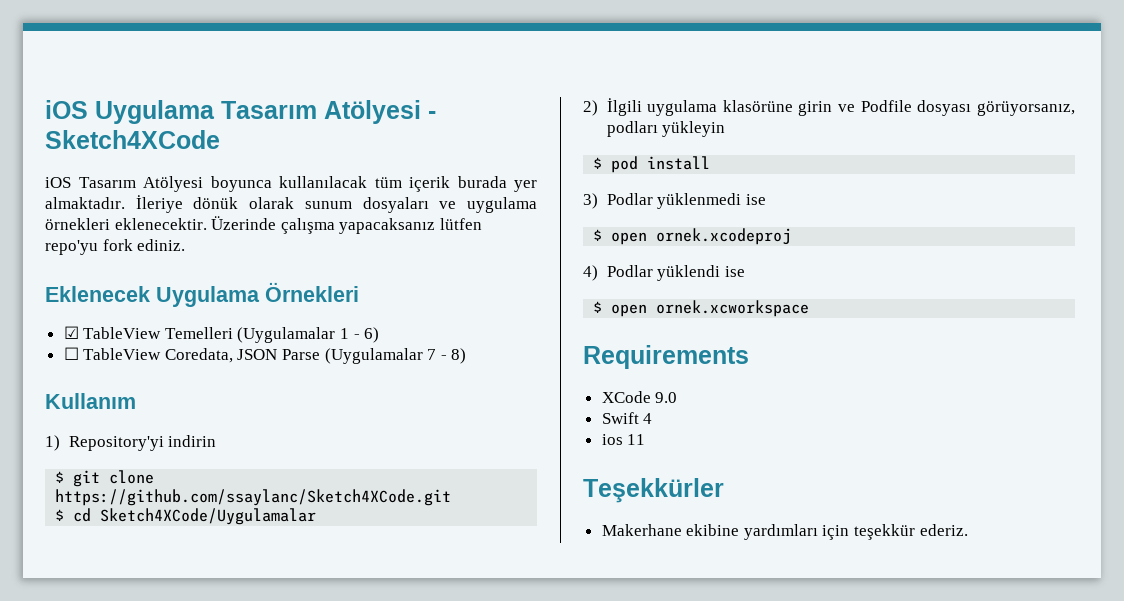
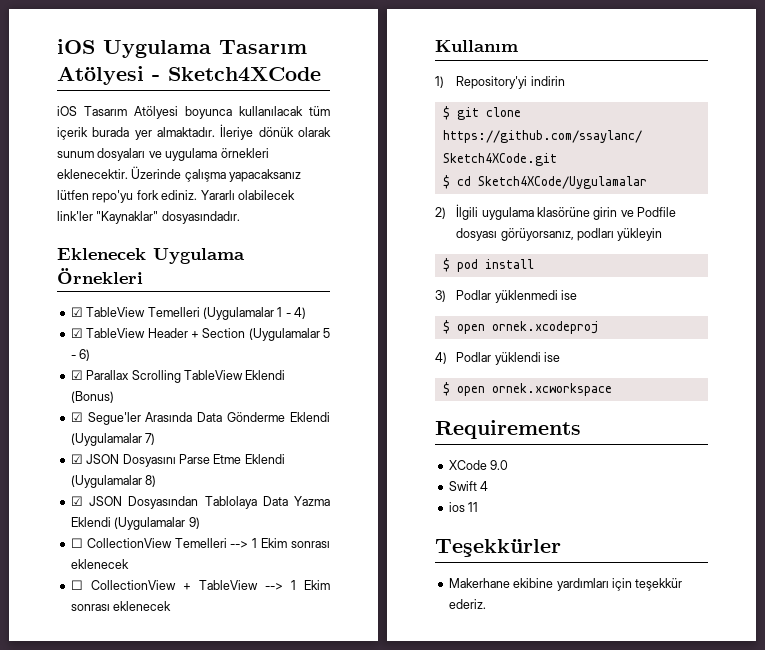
+ Yararlı olabilecek link'ler "Kaynaklar" dosyasındadır.
- ☑ TableView Temelleri (Uygulamalar 1 - 6)
- ☐ TableView Coredata, JSON Parse (Uygulamalar 7 - 8)
+ ☑ TableView Temelleri (Uygulamalar 1 - 4)
+ ☑ TableView Header + Section (Uygulamalar 5 - 6)
+ ☑ Parallax Scrolling TableView Eklendi (Bonus)
+ ☑ Segue'ler Arasında Data Gönderme Eklendi (Uygulamalar 7)
+ ☑ JSON Dosyasını Parse Etme Eklendi (Uygulamalar 8)
+ ☑ JSON Dosyasından Tablolaya Data Yazma Eklendi (Uygulamalar 9)
+ ☐ CollectionView Temelleri --> 1 Ekim sonrası eklenecek
+ ☐ CollectionView + TableView --> 1 Ekim sonrası eklenecek

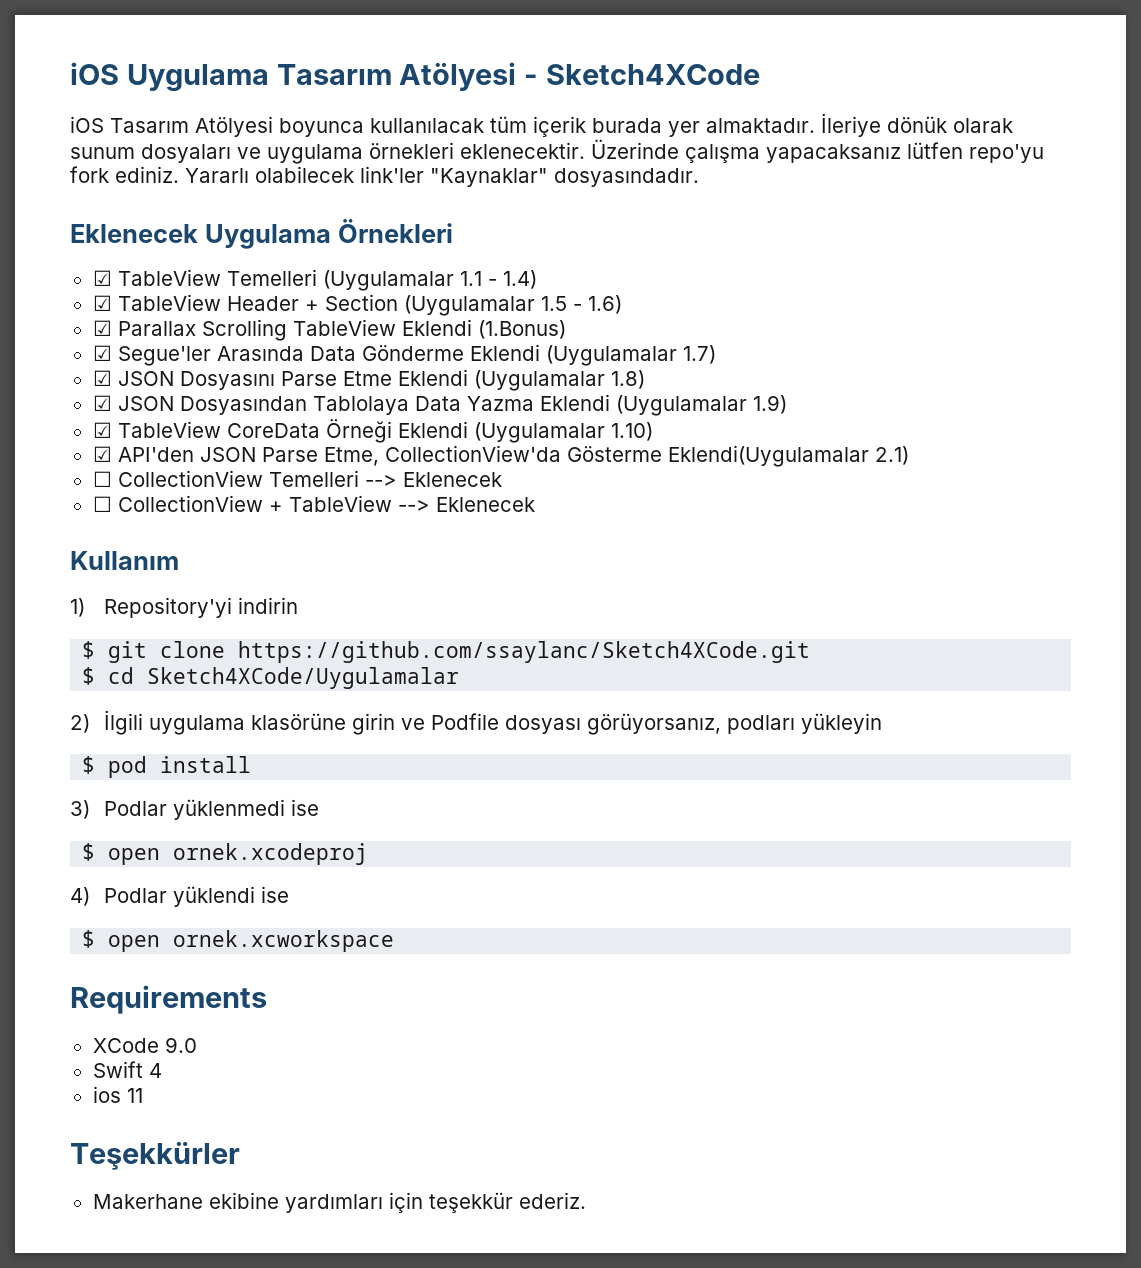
- ☑ TableView Temelleri (Uygulamalar 1 - 4)
+ ☑ TableView Temelleri (Uygulamalar 1.1 - 1.4)
- ☑ TableView Header + Section (Uygulamalar 5 - 6)
+ ☑ TableView Header + Section (Uygulamalar 1.5 - 1.6)
- ☑ Parallax Scrolling TableView Eklendi (Bonus)
+ ☑ Parallax Scrolling TableView Eklendi (1.Bonus)
- ☑ Segue'ler Arasında Data Gönderme Eklendi (Uygulamalar 7)
+ ☑ Segue'ler Arasında Data Gönderme Eklendi (Uygulamalar 1.7)
- ☑ JSON Dosyasını Parse Etme Eklendi (Uygulamalar 8)
+ ☑ JSON Dosyasını Parse Etme Eklendi (Uygulamalar 1.8)
- ☑ JSON Dosyasından Tablolaya Data Yazma Eklendi (Uygulamalar 9)
+ ☑ JSON Dosyasından Tablolaya Data Yazma Eklendi (Uygulamalar 1.9)
+ ☑ TableView CoreData Örneği Eklendi (Uygulamalar 1.10)
+ ☑ API'den JSON Parse Etme, CollectionView'da Gösterme Eklendi(Uygulamalar 2.1)
- ☐ CollectionView Temelleri --> 1 Ekim sonrası eklenecek
+ ☐ CollectionView Temelleri --> Eklenecek
- ☐ CollectionView + TableView --> 1 Ekim sonrası eklenecek
+ ☐ CollectionView + TableView --> Eklenecek

